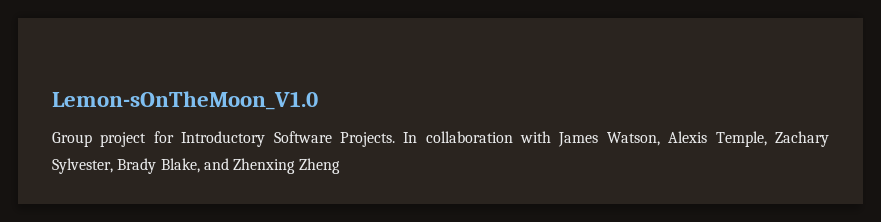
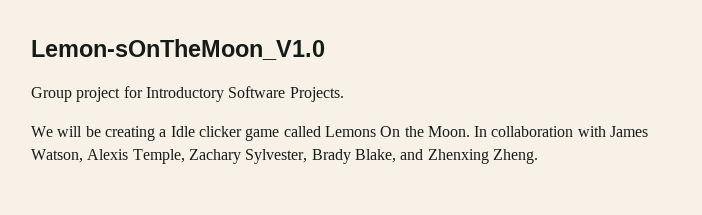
- Group project for Introductory Software Projects. In collaboration with James Watson, Alexis Temple, Zachary Sylvester, Brady Blake, and Zhenxing Zheng
+ Group project for Introductory Software Projects.
+ We will be creating a Idle clicker game called Lemons On the Moon. In collaboration with James Watson, Alexis Temple, Zachary Sylvester, Brady Blake, and Zhenxing Zheng.

